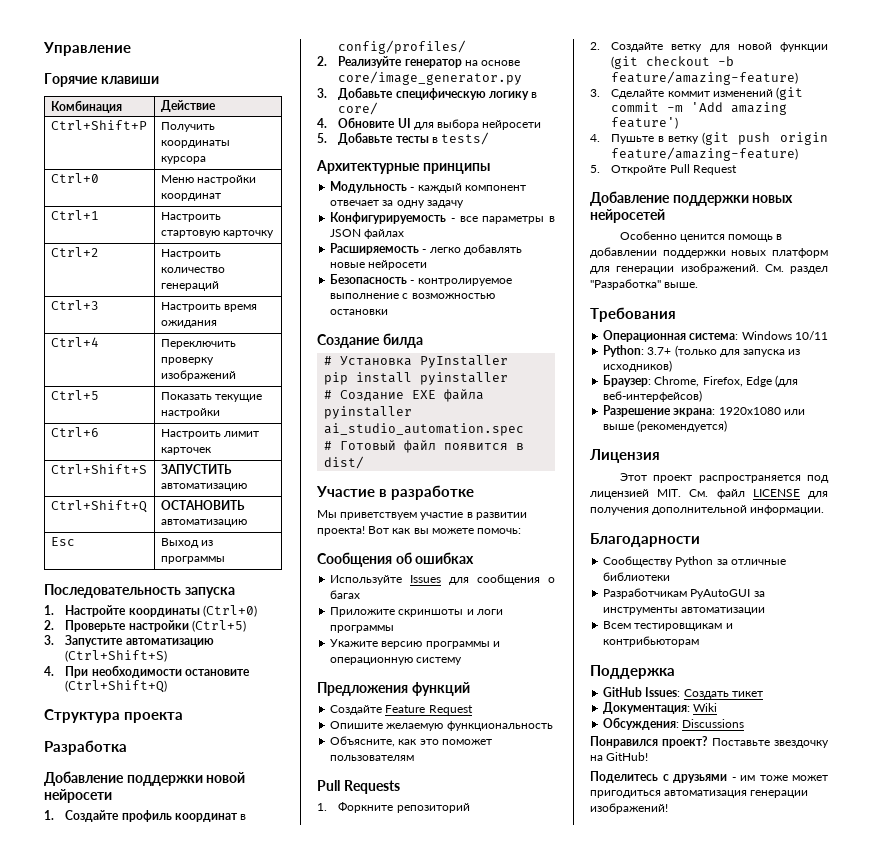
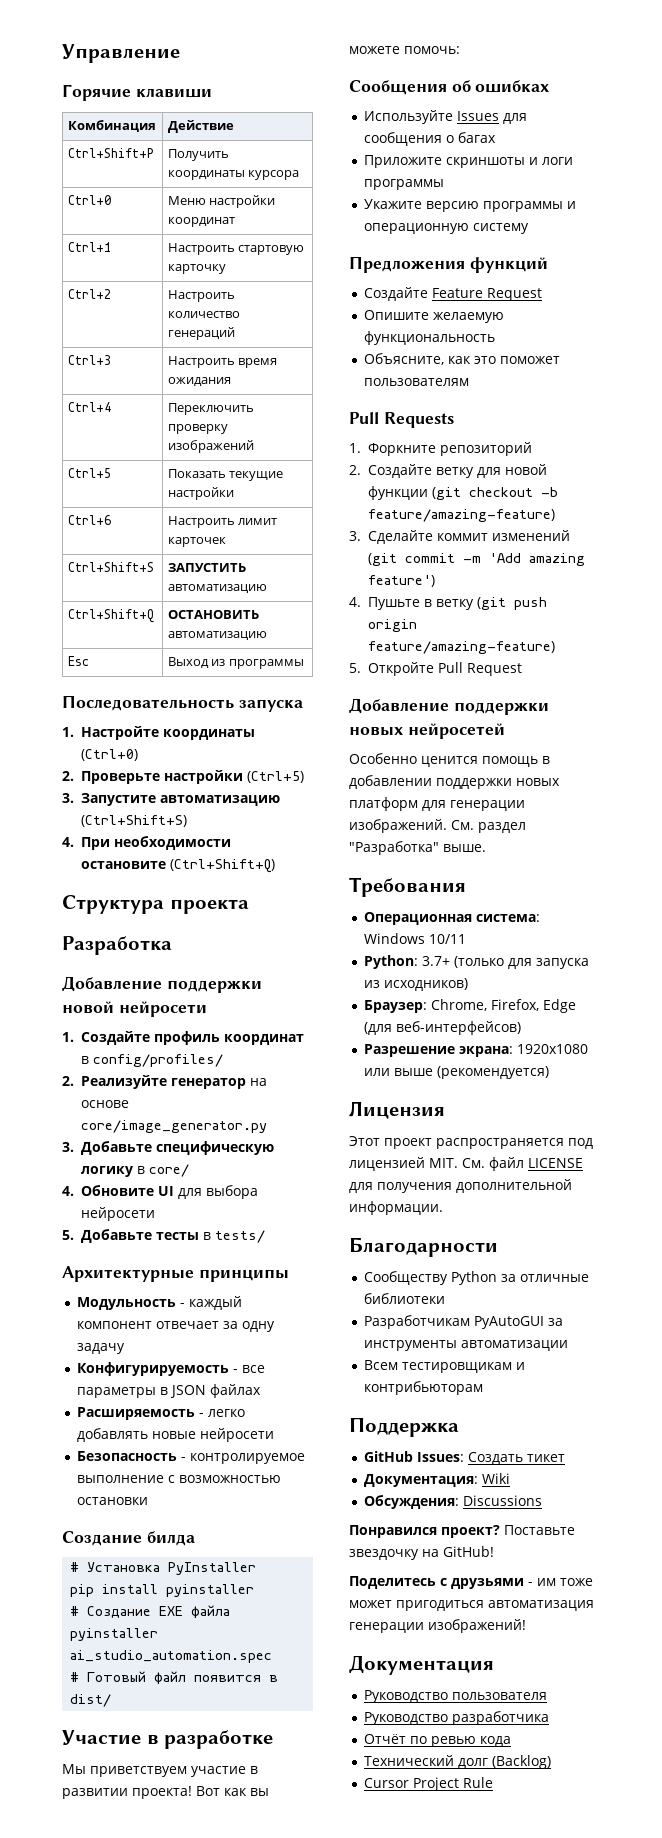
+ Документация
+ Руководство пользователя
+ Руководство разработчика
+ Отчёт по ревью кода
+ Технический долг (Backlog)
+ Cursor Project Rule

